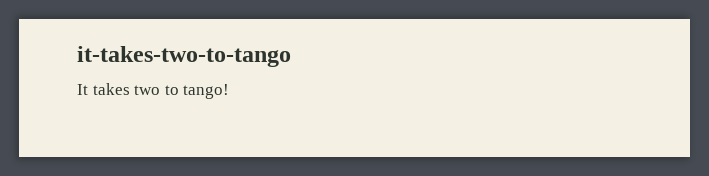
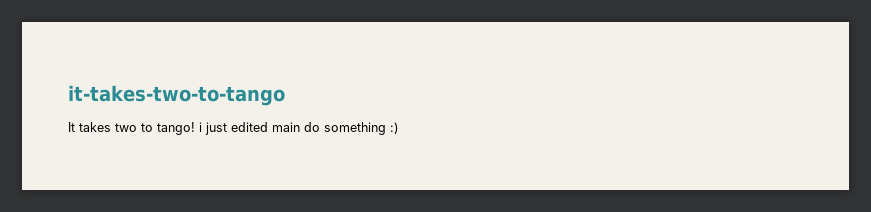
- It takes two to tango!
+ It takes two to tango! i just edited main do something :)

